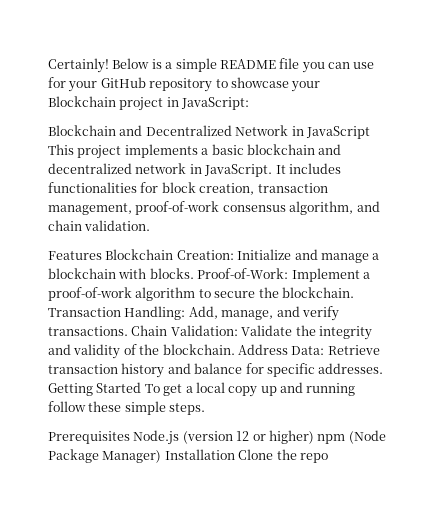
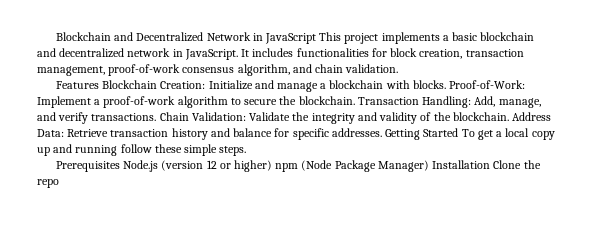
- Certainly! Below is a simple README file you can use for your GitHub repository to showcase your Blockchain project in JavaScript:

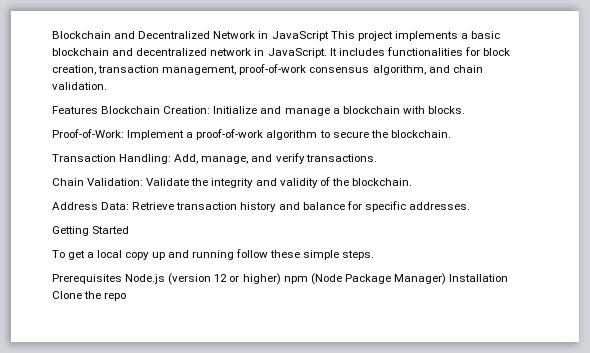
- Features Blockchain Creation: Initialize and manage a blockchain with blocks. Proof-of-Work: Implement a proof-of-work algorithm to secure the blockchain. Transaction Handling: Add, manage, and verify transactions. Chain Validation: Validate the integrity and validity of the blockchain. Address Data: Retrieve transaction history and balance for specific addresses. Getting Started To get a local copy up and running follow these simple steps.
+ Features Blockchain Creation: Initialize and manage a blockchain with blocks.
+ Proof-of-Work: Implement a proof-of-work algorithm to secure the blockchain.
+ Transaction Handling: Add, manage, and verify transactions.
+ Chain Validation: Validate the integrity and validity of the blockchain.
+ Address Data: Retrieve transaction history and balance for specific addresses.
+ Getting Started
+ To get a local copy up and running follow these simple steps.

